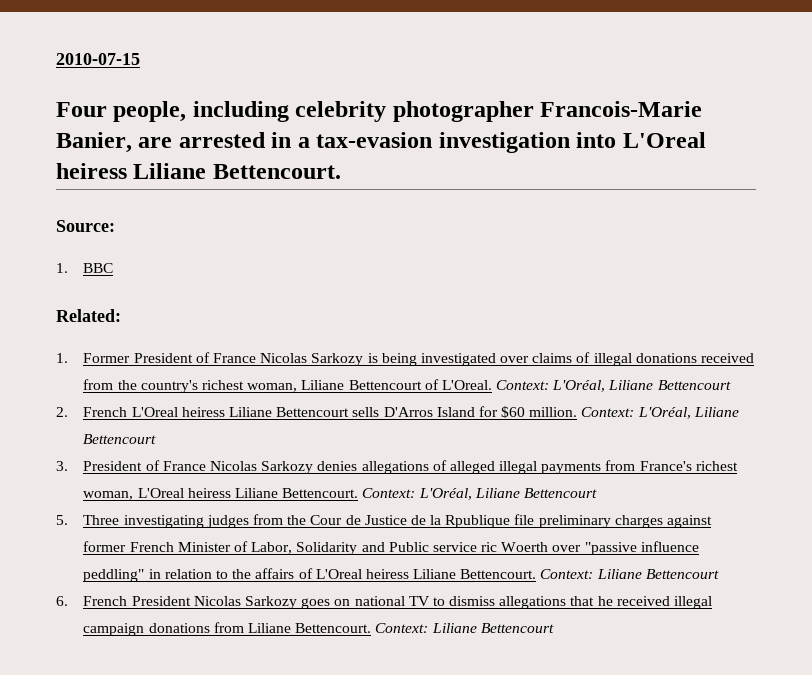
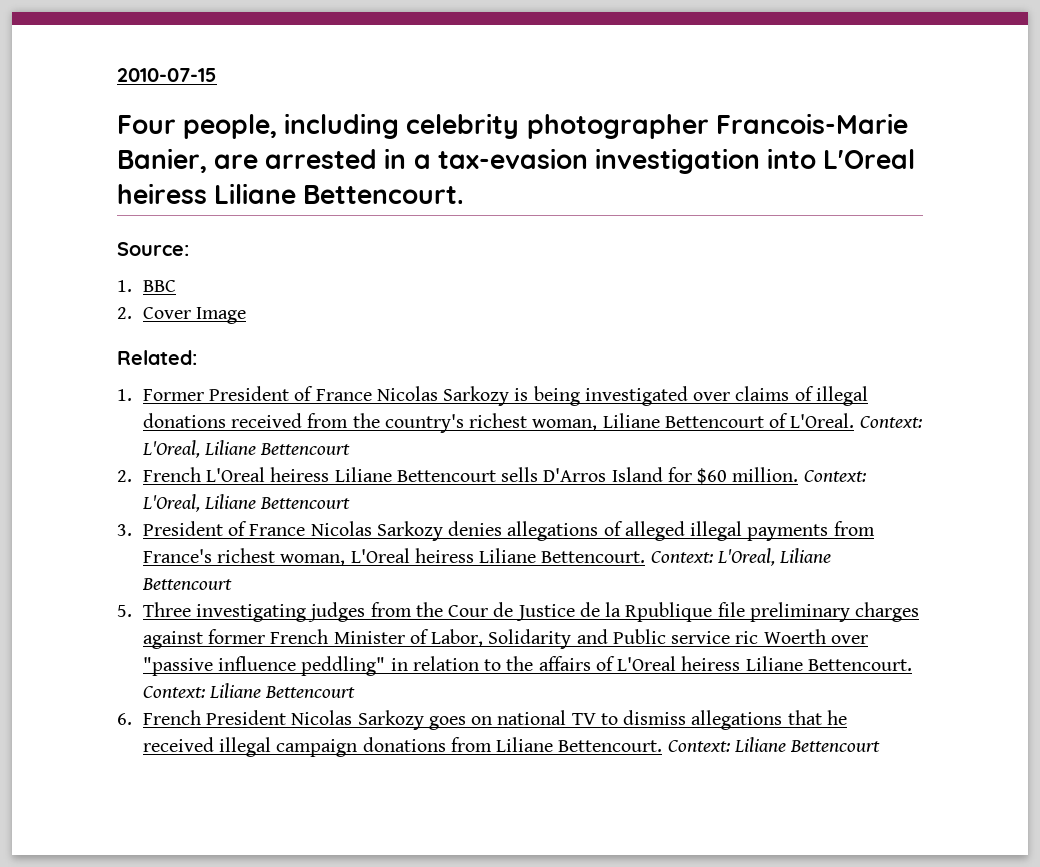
+ 2. Cover Image
- 1. Former President of France Nicolas Sarkozy is being investigated over claims of illegal donations received from the country's richest woman, Liliane Bettencourt of L'Oreal. Context: L'Oréal, Liliane Bettencourt
+ 1. Former President of France Nicolas Sarkozy is being investigated over claims of illegal donations received from the country's richest woman, Liliane Bettencourt of L'Oreal. Context: L'Oreal, Liliane Bettencourt
- 2. French L'Oreal heiress Liliane Bettencourt sells D'Arros Island for $60 million. Context: L'Oréal, Liliane Bettencourt
+ 2. French L'Oreal heiress Liliane Bettencourt sells D'Arros Island for $60 million. Context: L'Oreal, Liliane Bettencourt
- 3. President of France Nicolas Sarkozy denies allegations of alleged illegal payments from France's richest woman, L'Oreal heiress Liliane Bettencourt. Context: L'Oréal, Liliane Bettencourt
+ 3. President of France Nicolas Sarkozy denies allegations of alleged illegal payments from France's richest woman, L'Oreal heiress Liliane Bettencourt. Context: L'Oreal, Liliane Bettencourt

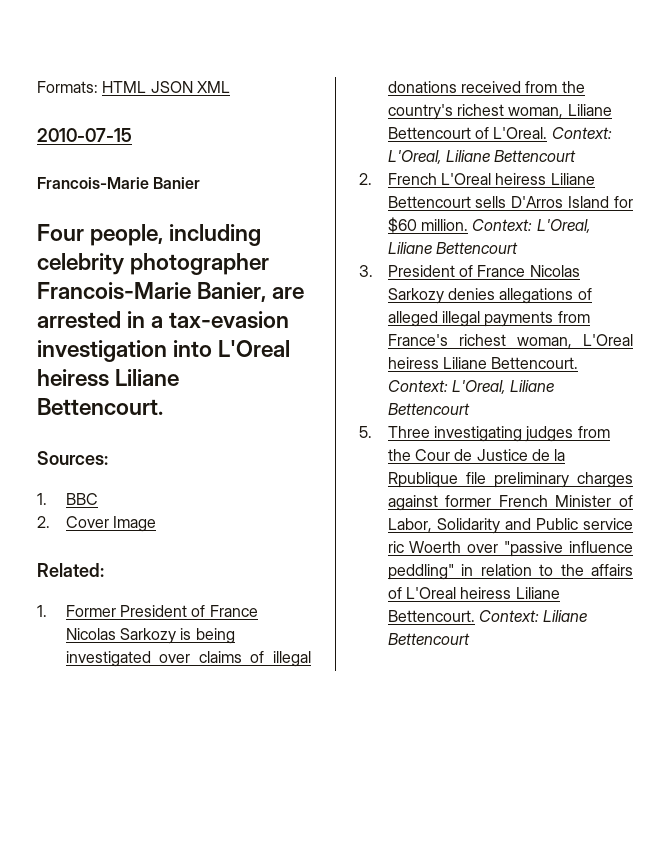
+ Formats: HTML JSON XML
+ Francois-Marie Banier
- Source:
+ Sources:
- 6. French President Nicolas Sarkozy goes on national TV to dismiss allegations that he received illegal campaign donations from Liliane Bettencourt. Context: Liliane Bettencourt

